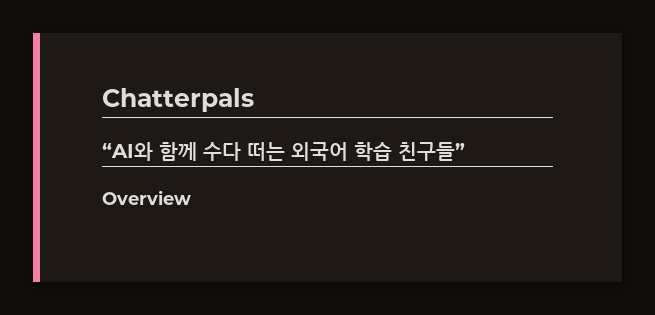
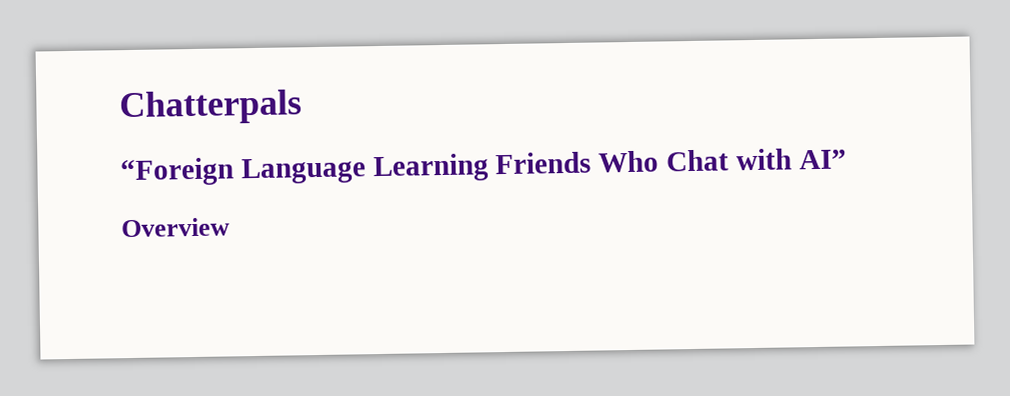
- “AI와 함께 수다 떠는 외국어 학습 친구들”
+ “Foreign Language Learning Friends Who Chat with AI”

